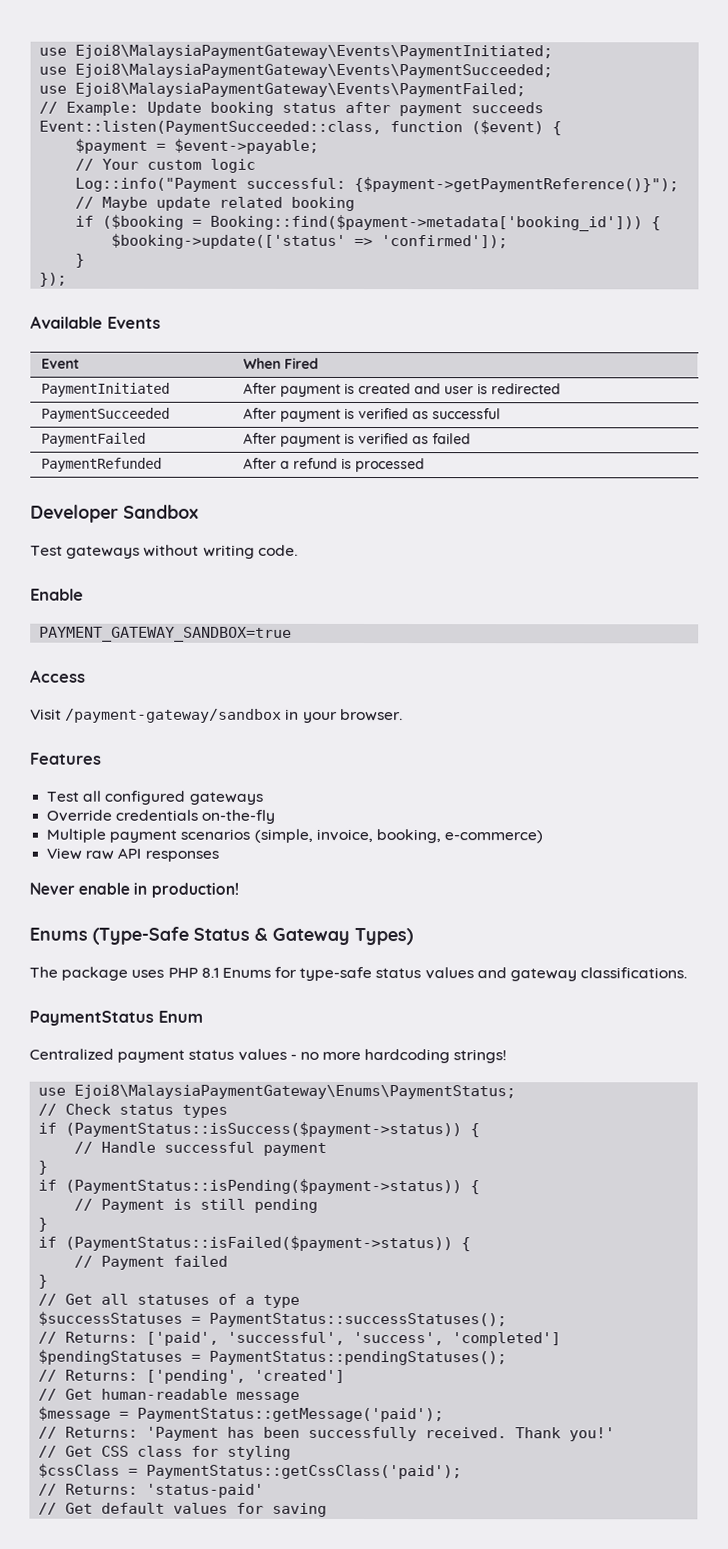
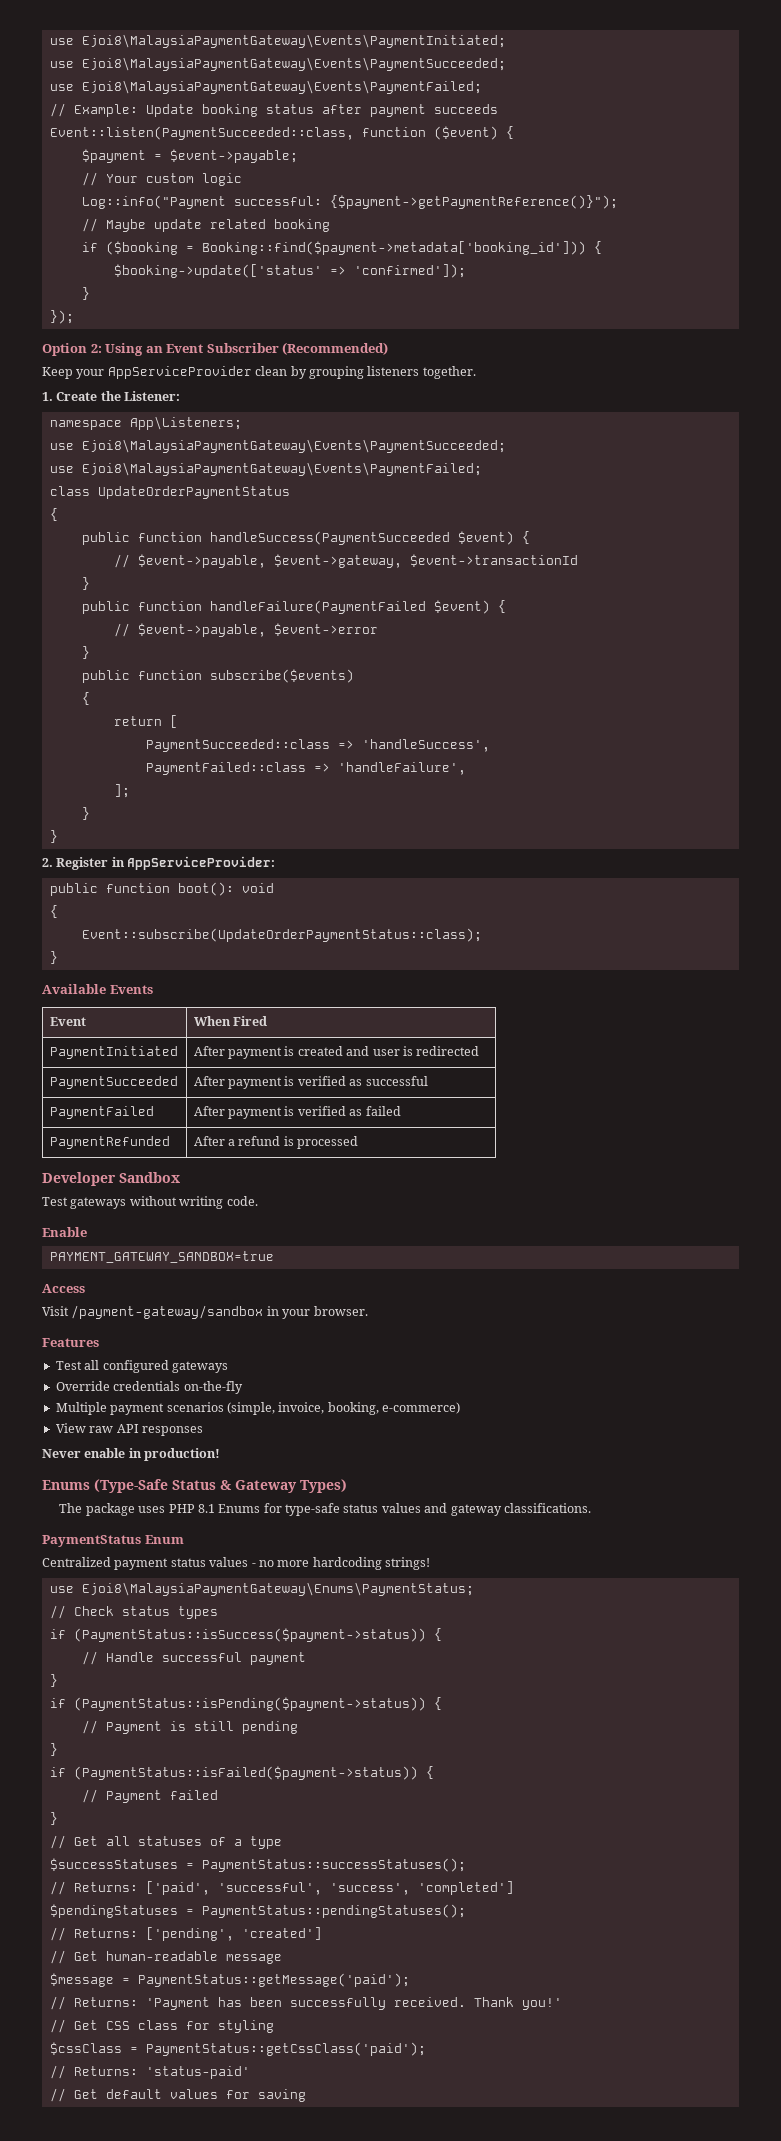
+ Option 2: Using an Event Subscriber (Recommended)
+ Keep your AppServiceProvider clean by grouping listeners together.
+ 1. Create the Listener:
+ namespace App\Listeners;
+ use Ejoi8\MalaysiaPaymentGateway\Events\PaymentSucceeded;
+ use Ejoi8\MalaysiaPaymentGateway\Events\PaymentFailed;
+ class UpdateOrderPaymentStatus
+ {
+ public function handleSuccess(PaymentSucceeded $event) {
+ // $event->payable, $event->gateway, $event->transactionId
+ }
+ public function handleFailure(PaymentFailed $event) {
+ // $event->payable, $event->error
+ }
+ public function subscribe($events)
+ {
+ return [
+ PaymentSucceeded::class => 'handleSuccess',
+ PaymentFailed::class => 'handleFailure',
+ ];
+ }
+ }
+ 2. Register in AppServiceProvider:
+ public function boot(): void
+ {
+ Event::subscribe(UpdateOrderPaymentStatus::class);
+ }

